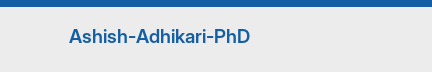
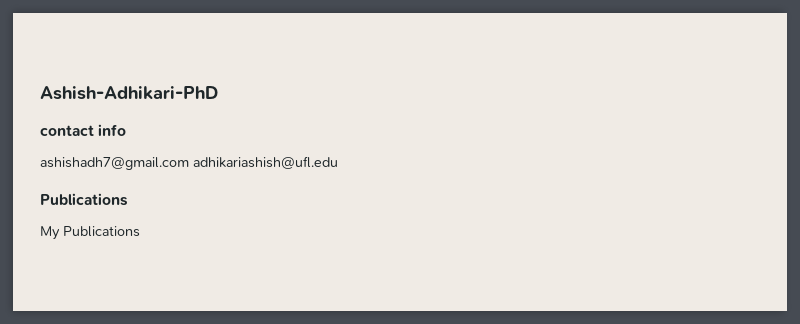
+ contact info
+ ashishadh7@gmail.com adhikariashish@ufl.edu
+ Publications
+ My Publications

